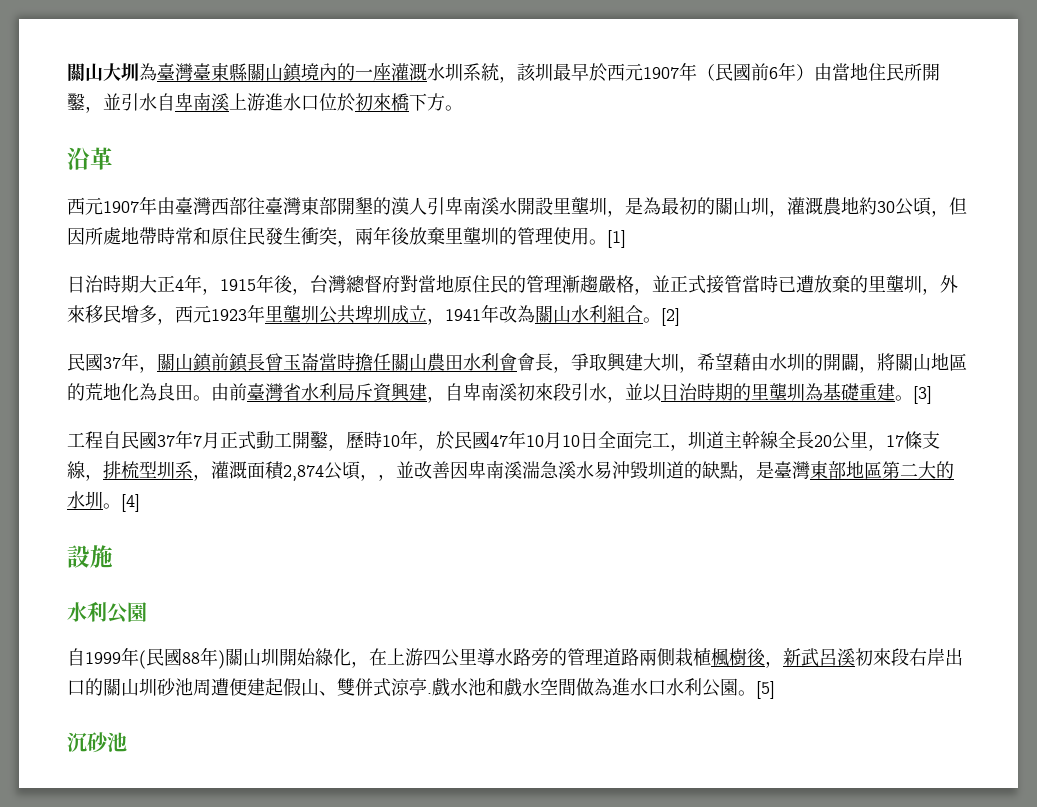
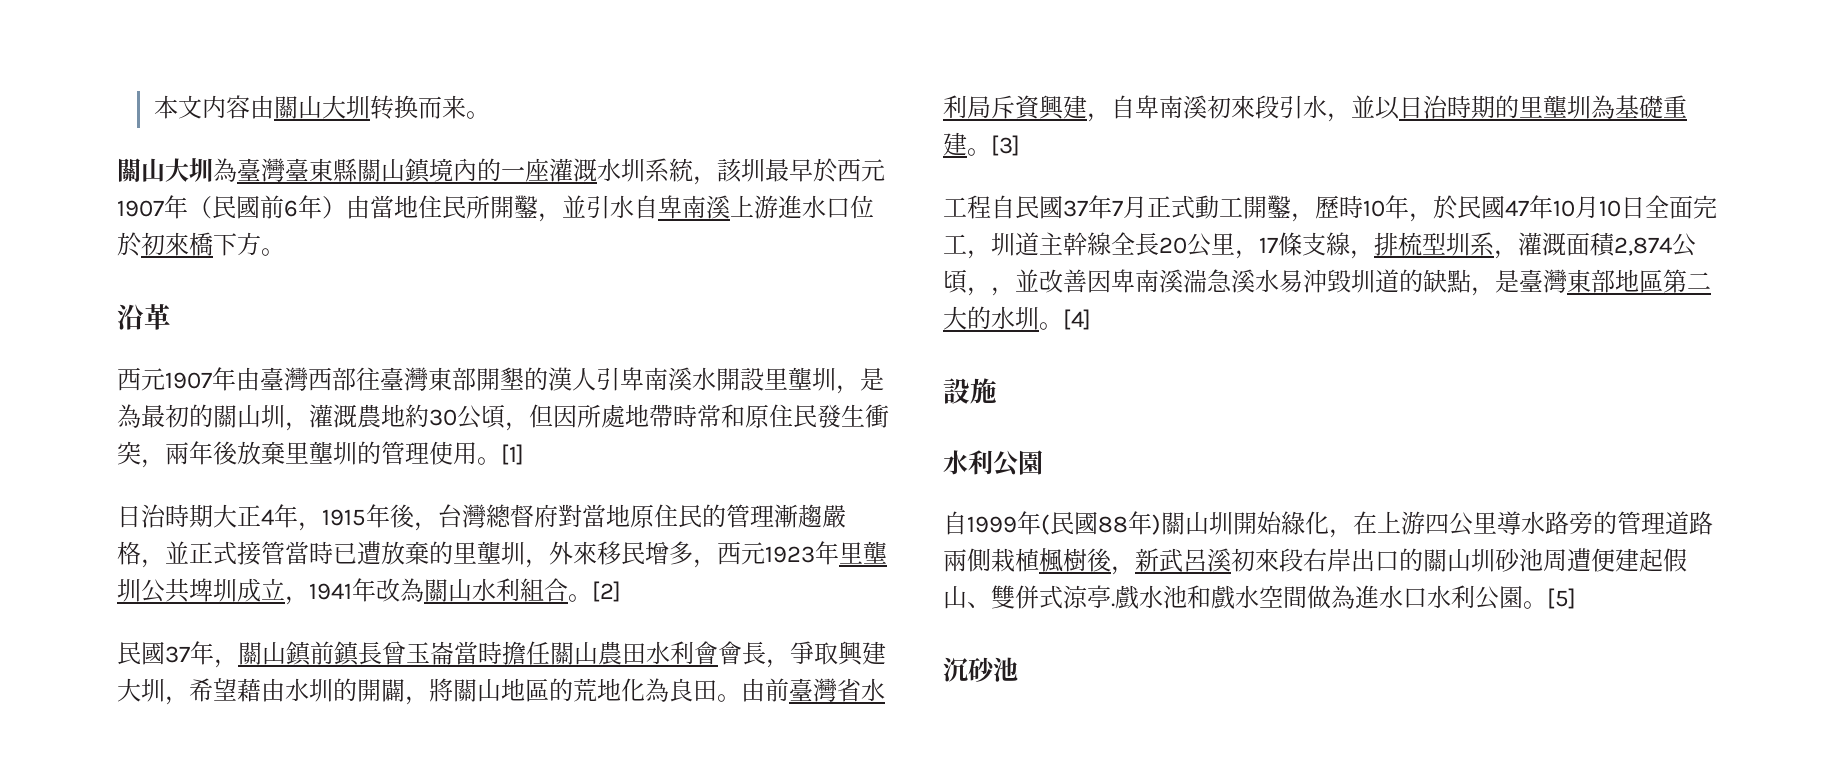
+ 本文内容由關山大圳转换而来。

